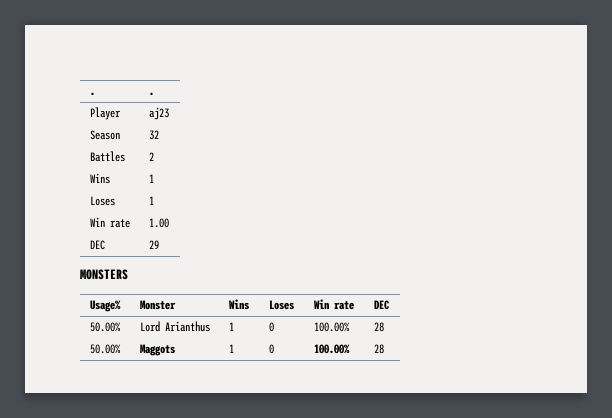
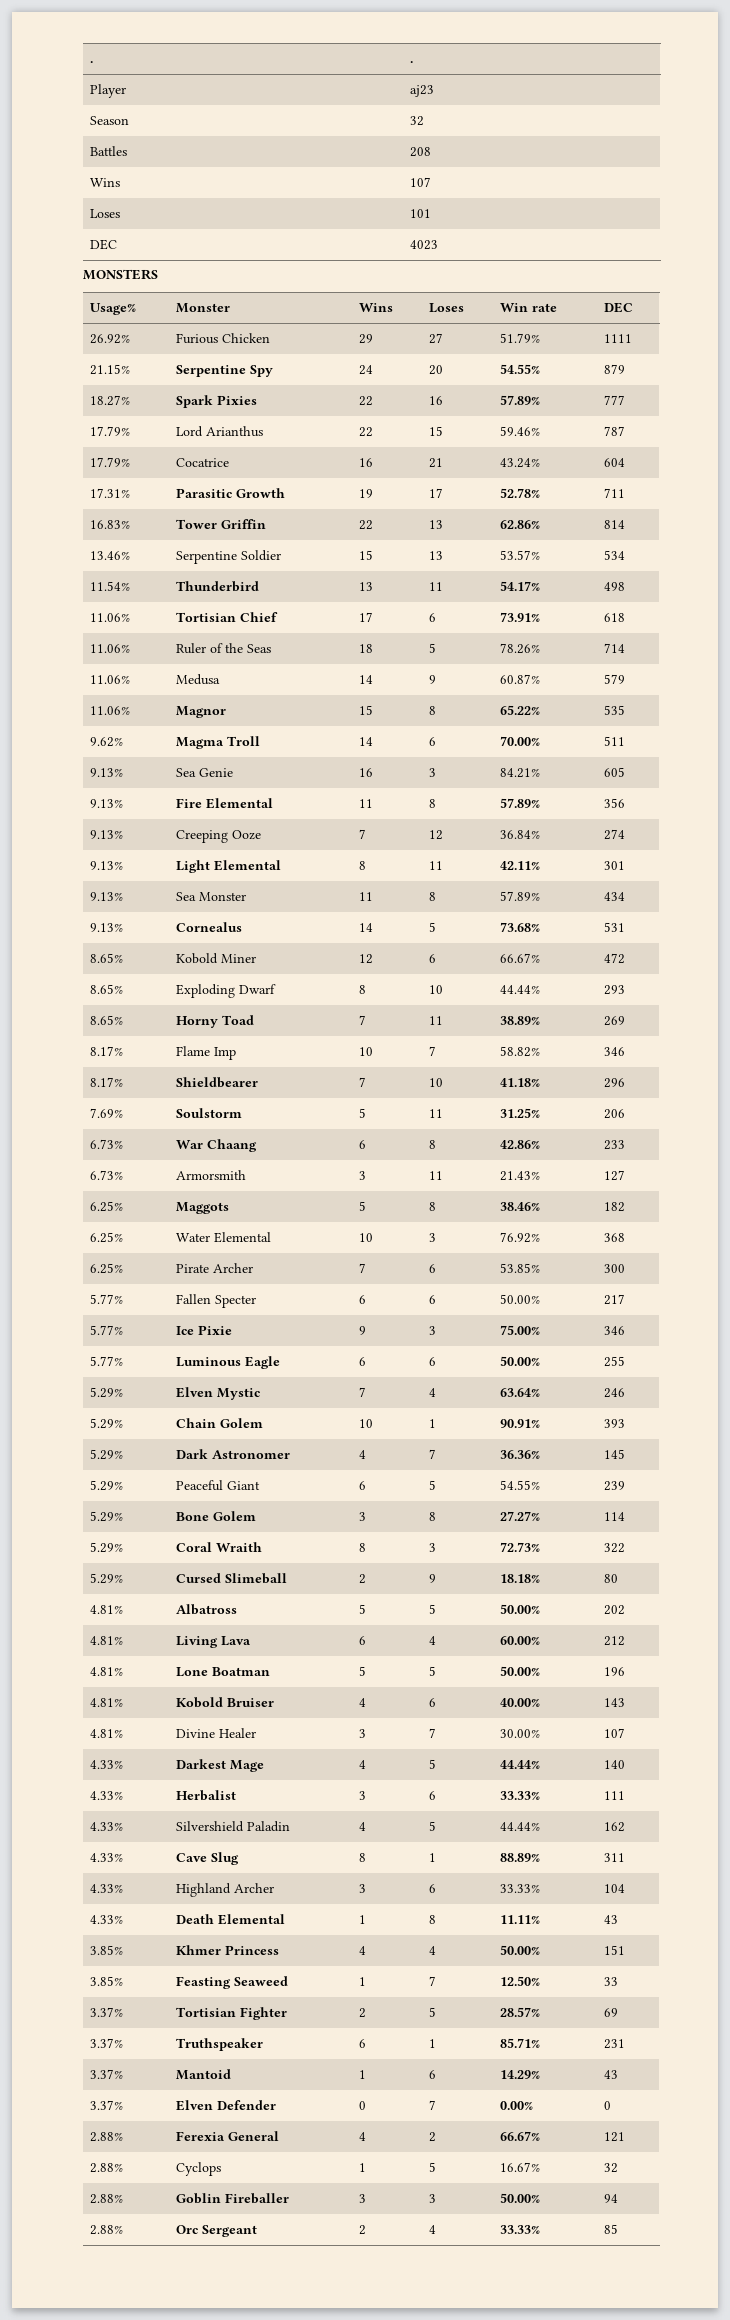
- Battles | 2
- Wins | 1
- Loses | 1
- Win rate | 1.00
+ Battles | 208
+ Wins | 107
+ Loses | 101
- DEC | 29
+ DEC | 4023
- 50.00% | Lord Arianthus | 1 | 0 | 100.00% | 28
- 50.00% | Maggots | 1 | 0 | 100.00% | 28
+ 26.92% | Furious Chicken | 29 | 27 | 51.79% | 1111
+ 21.15% | Serpentine Spy | 24 | 20 | 54.55% | 879
+ 18.27% | Spark Pixies | 22 | 16 | 57.89% | 777
+ 17.79% | Lord Arianthus | 22 | 15 | 59.46% | 787
+ 17.79% | Cocatrice | 16 | 21 | 43.24% | 604
+ 17.31% | Parasitic Growth | 19 | 17 | 52.78% | 711
+ 16.83% | Tower Griffin | 22 | 13 | 62.86% | 814
+ 13.46% | Serpentine Soldier | 15 | 13 | 53.57% | 534
+ 11.54% | Thunderbird | 13 | 11 | 54.17% | 498
+ 11.06% | Tortisian Chief | 17 | 6 | 73.91% | 618
+ 11.06% | Ruler of the Seas | 18 | 5 | 78.26% | 714
+ 11.06% | Medusa | 14 | 9 | 60.87% | 579
+ 11.06% | Magnor | 15 | 8 | 65.22% | 535
+ 9.62% | Magma Troll | 14 | 6 | 70.00% | 511
+ 9.13% | Sea Genie | 16 | 3 | 84.21% | 605
+ 9.13% | Fire Elemental | 11 | 8 | 57.89% | 356
+ 9.13% | Creeping Ooze | 7 | 12 | 36.84% | 274
+ 9.13% | Light Elemental | 8 | 11 | 42.11% | 301
+ 9.13% | Sea Monster | 11 | 8 | 57.89% | 434
+ 9.13% | Cornealus | 14 | 5 | 73.68% | 531
+ 8.65% | Kobold Miner | 12 | 6 | 66.67% | 472
+ 8.65% | Exploding Dwarf | 8 | 10 | 44.44% | 293
+ 8.65% | Horny Toad | 7 | 11 | 38.89% | 269
+ 8.17% | Flame Imp | 10 | 7 | 58.82% | 346
+ 8.17% | Shieldbearer | 7 | 10 | 41.18% | 296
+ 7.69% | Soulstorm | 5 | 11 | 31.25% | 206
+ 6.73% | War Chaang | 6 | 8 | 42.86% | 233
+ 6.73% | Armorsmith | 3 | 11 | 21.43% | 127
+ 6.25% | Maggots | 5 | 8 | 38.46% | 182
+ 6.25% | Water Elemental | 10 | 3 | 76.92% | 368
+ 6.25% | Pirate Archer | 7 | 6 | 53.85% | 300
+ 5.77% | Fallen Specter | 6 | 6 | 50.00% | 217
+ 5.77% | Ice Pixie | 9 | 3 | 75.00% | 346
+ 5.77% | Luminous Eagle | 6 | 6 | 50.00% | 255
+ 5.29% | Elven Mystic | 7 | 4 | 63.64% | 246
+ 5.29% | Chain Golem | 10 | 1 | 90.91% | 393
+ 5.29% | Dark Astronomer | 4 | 7 | 36.36% | 145
+ 5.29% | Peaceful Giant | 6 | 5 | 54.55% | 239
+ 5.29% | Bone Golem | 3 | 8 | 27.27% | 114
+ 5.29% | Coral Wraith | 8 | 3 | 72.73% | 322
+ 5.29% | Cursed Slimeball | 2 | 9 | 18.18% | 80
+ 4.81% | Albatross | 5 | 5 | 50.00% | 202
+ 4.81% | Living Lava | 6 | 4 | 60.00% | 212
+ 4.81% | Lone Boatman | 5 | 5 | 50.00% | 196
+ 4.81% | Kobold Bruiser | 4 | 6 | 40.00% | 143
+ 4.81% | Divine Healer | 3 | 7 | 30.00% | 107
+ 4.33% | Darkest Mage | 4 | 5 | 44.44% | 140
+ 4.33% | Herbalist | 3 | 6 | 33.33% | 111
+ 4.33% | Silvershield Paladin | 4 | 5 | 44.44% | 162
+ 4.33% | Cave Slug | 8 | 1 | 88.89% | 311
+ 4.33% | Highland Archer | 3 | 6 | 33.33% | 104
+ 4.33% | Death Elemental | 1 | 8 | 11.11% | 43
+ 3.85% | Khmer Princess | 4 | 4 | 50.00% | 151
+ 3.85% | Feasting Seaweed | 1 | 7 | 12.50% | 33
+ 3.37% | Tortisian Fighter | 2 | 5 | 28.57% | 69
+ 3.37% | Truthspeaker | 6 | 1 | 85.71% | 231
+ 3.37% | Mantoid | 1 | 6 | 14.29% | 43
+ 3.37% | Elven Defender | 0 | 7 | 0.00% | 0
+ 2.88% | Ferexia General | 4 | 2 | 66.67% | 121
+ 2.88% | Cyclops | 1 | 5 | 16.67% | 32
+ 2.88% | Goblin Fireballer | 3 | 3 | 50.00% | 94
+ 2.88% | Orc Sergeant | 2 | 4 | 33.33% | 85

